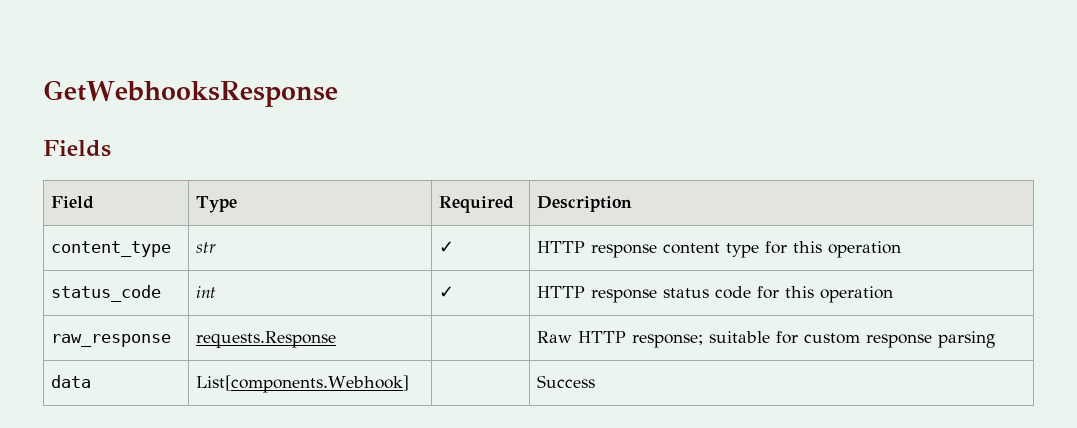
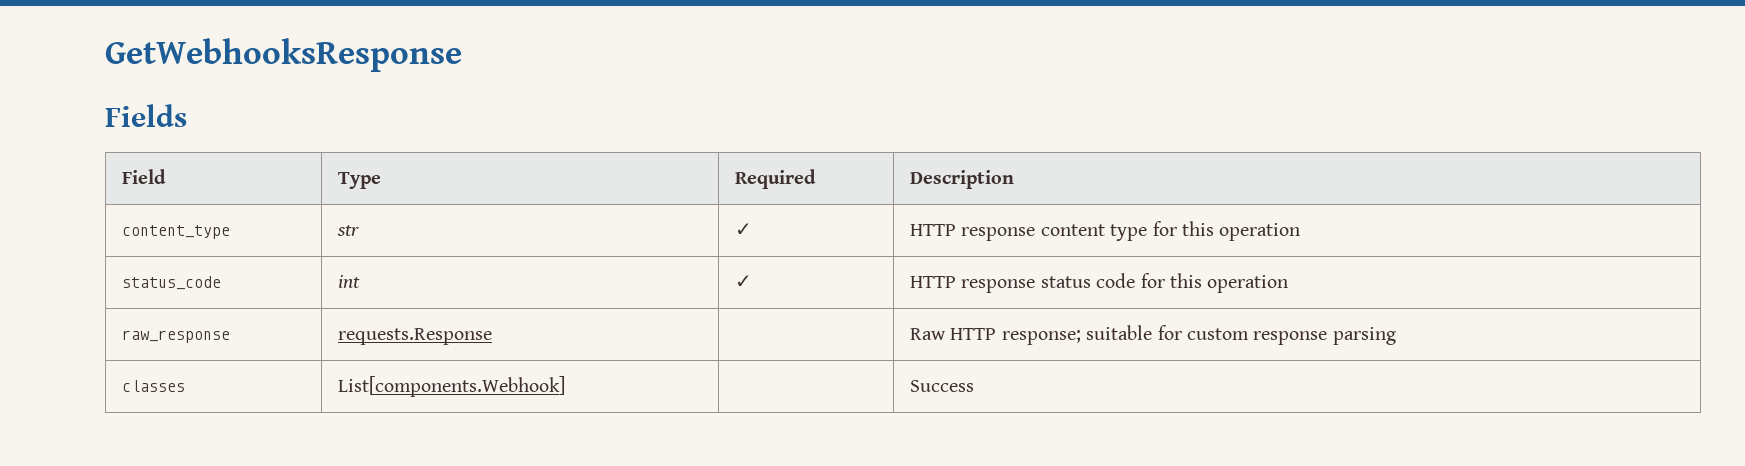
- data | List[components.Webhook] | | Success
+ classes | List[components.Webhook] | | Success

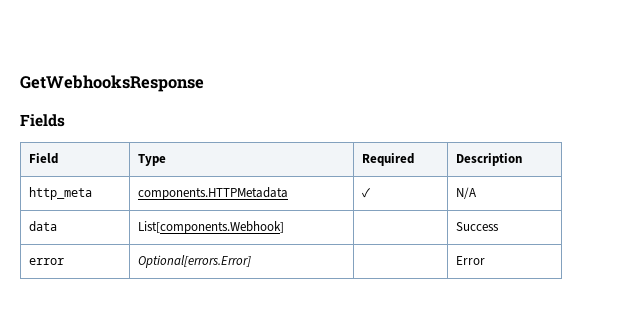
- content_type | str | ✓ | HTTP response content type for this operation
- status_code | int | ✓ | HTTP response status code for this operation
- raw_response | requests.Response | | Raw HTTP response; suitable for custom response parsing
- classes | List[components.Webhook] | | Success
+ http_meta | components.HTTPMetadata | ✓ | N/A
+ data | List[components.Webhook] | | Success
+ error | Optional[errors.Error] | | Error

